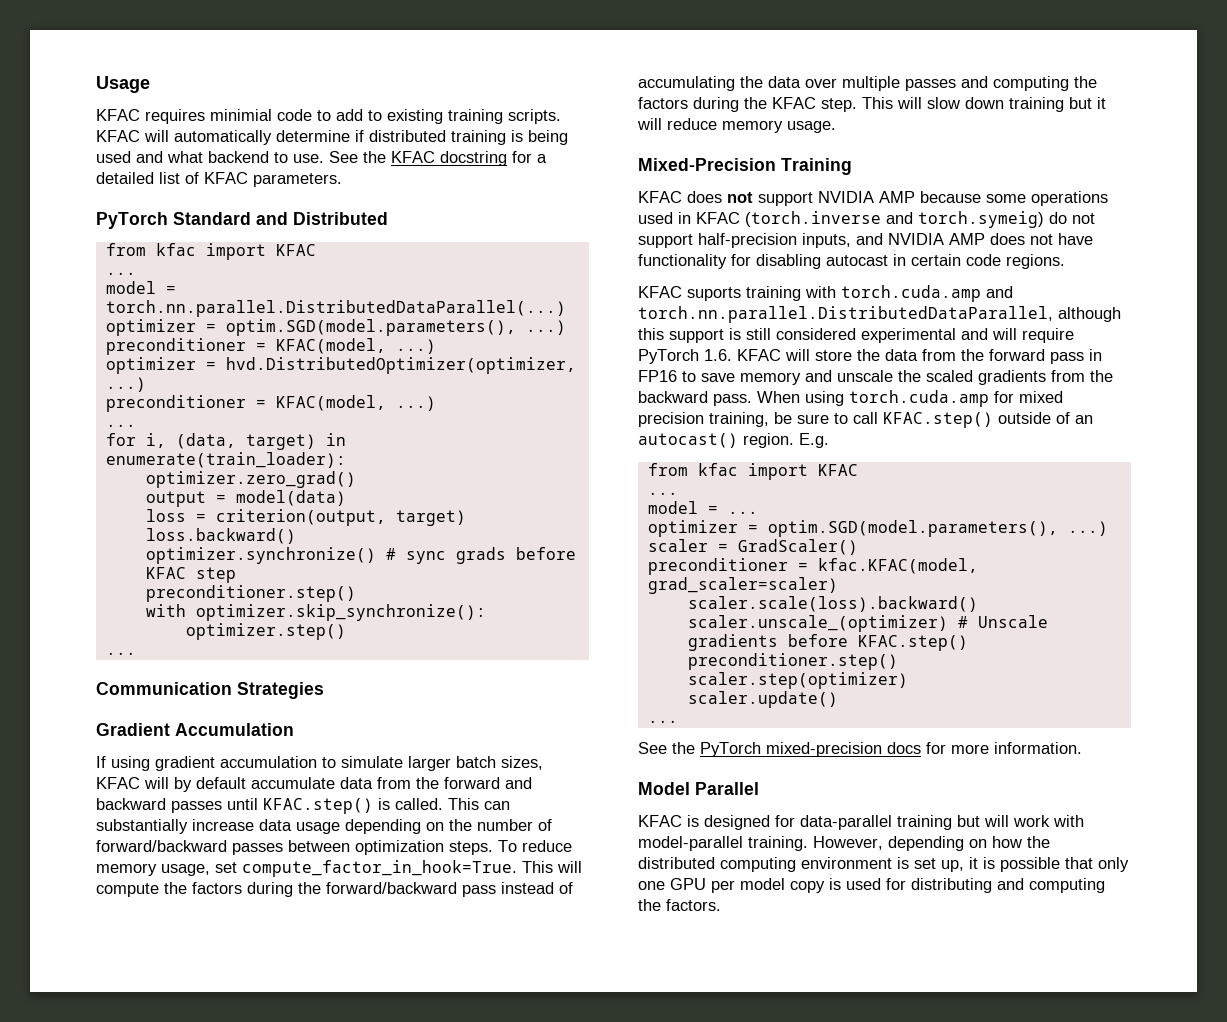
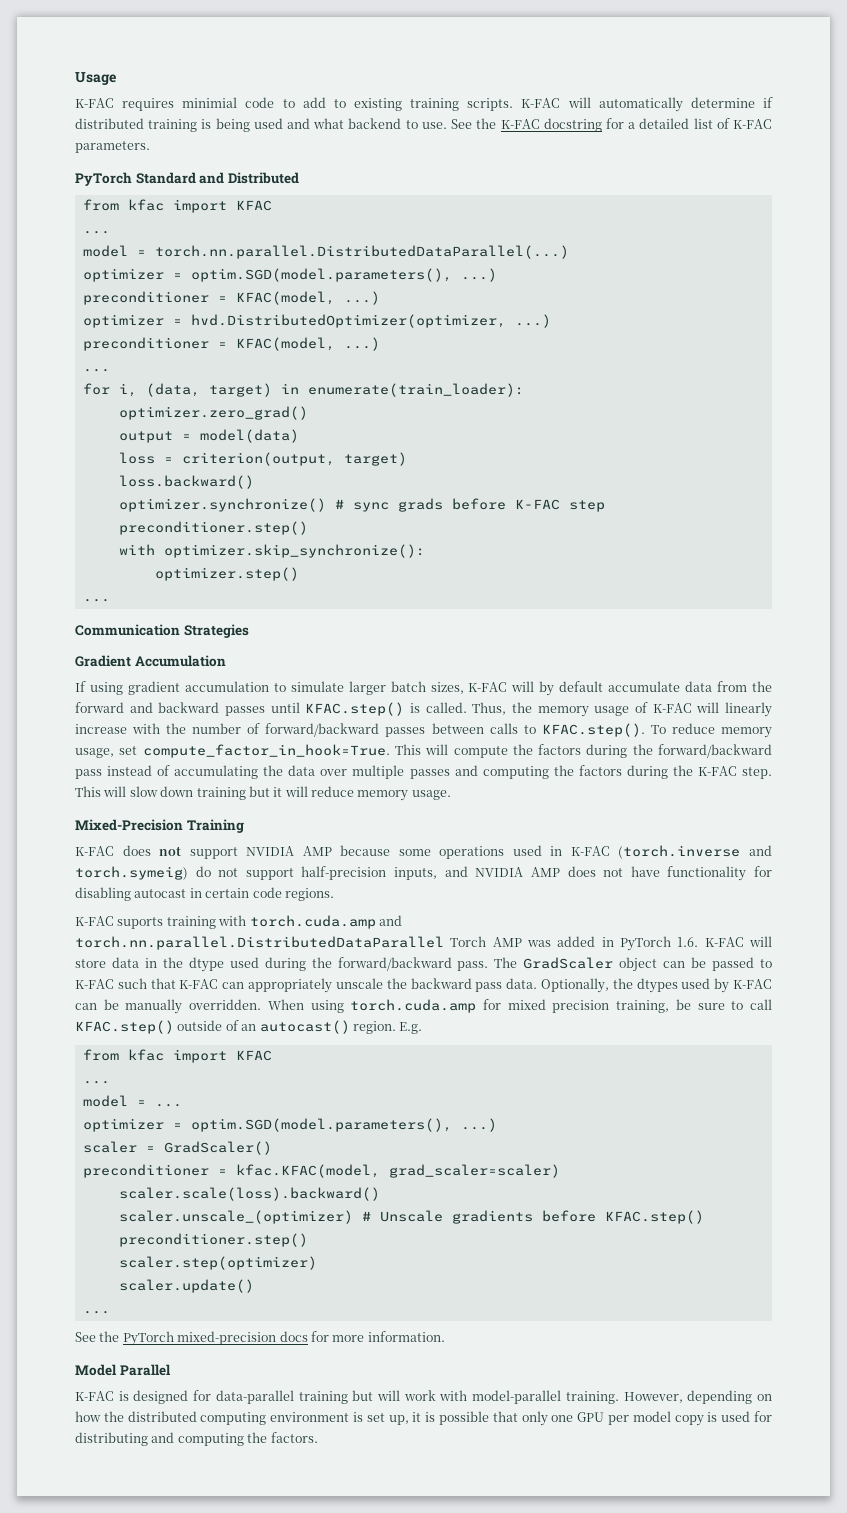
- KFAC requires minimial code to add to existing training scripts.
+ K-FAC requires minimial code to add to existing training scripts.
- KFAC will automatically determine if distributed training is being used and what backend to use.
+ K-FAC will automatically determine if distributed training is being used and what backend to use.
- See the KFAC docstring for a detailed list of KFAC parameters.
+ See the K-FAC docstring for a detailed list of K-FAC parameters.
- optimizer.synchronize() # sync grads before KFAC step
+ optimizer.synchronize() # sync grads before K-FAC step
- If using gradient accumulation to simulate larger batch sizes, KFAC will by default accumulate data from the forward and backward passes until KFAC.step() is called.
+ If using gradient accumulation to simulate larger batch sizes, K-FAC will by default accumulate data from the forward and backward passes until KFAC.step() is called.
- This can substantially increase data usage depending on the number of forward/backward passes between optimization steps. To reduce memory usage, set compute_factor_in_hook=True.
+ Thus, the memory usage of K-FAC will linearly increase with the number of forward/backward passes between calls to KFAC.step(). To reduce memory usage, set compute_factor_in_hook=True.
- This will compute the factors during the forward/backward pass instead of accumulating the data over multiple passes and computing the factors during the KFAC step.
+ This will compute the factors during the forward/backward pass instead of accumulating the data over multiple passes and computing the factors during the K-FAC step.
- KFAC does not support NVIDIA AMP because some operations used in KFAC (torch.inverse and torch.symeig) do not support half-precision inputs, and NVIDIA AMP does not have functionality for disabling autocast in certain code regions.
+ K-FAC does not support NVIDIA AMP because some operations used in K-FAC (torch.inverse and torch.symeig) do not support half-precision inputs, and NVIDIA AMP does not have functionality for disabling autocast in certain code regions.
- KFAC suports training with torch.cuda.amp and torch.nn.parallel.DistributedDataParallel, although this support is still considered experimental and will require PyTorch 1.6. KFAC will store the data from the forward pass in FP16 to save memory and unscale the scaled gradients from the backward pass.
+ K-FAC suports training with torch.cuda.amp and torch.nn.parallel.DistributedDataParallel Torch AMP was added in PyTorch 1.6. K-FAC will store data in the dtype used during the forward/backward pass. The GradScaler object can be passed to K-FAC such that K-FAC can appropriately unscale the backward pass data. Optionally, the dtypes used by K-FAC can be manually overridden.
- KFAC is designed for data-parallel training but will work with model-parallel training.
+ K-FAC is designed for data-parallel training but will work with model-parallel training.

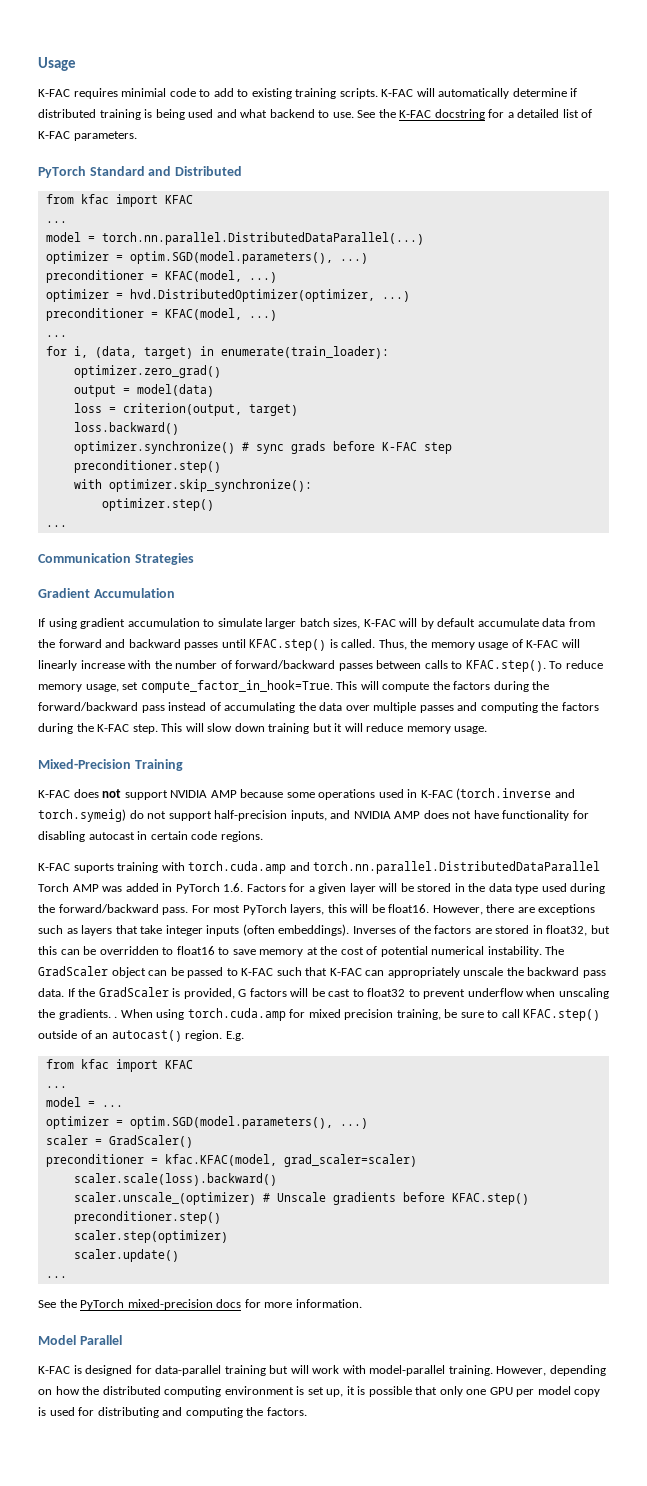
- K-FAC suports training with torch.cuda.amp and torch.nn.parallel.DistributedDataParallel Torch AMP was added in PyTorch 1.6. K-FAC will store data in the dtype used during the forward/backward pass.
+ K-FAC suports training with torch.cuda.amp and torch.nn.parallel.DistributedDataParallel Torch AMP was added in PyTorch 1.6. Factors for a given layer will be stored in the data type used during the forward/backward pass.
+ For most PyTorch layers, this will be float16. However, there are exceptions such as layers that take integer inputs (often embeddings). Inverses of the factors are stored in float32, but this can be overridden to float16 to save memory at the cost of potential numerical instability.
- Optionally, the dtypes used by K-FAC can be manually overridden.
+ If the GradScaler is provided, G factors will be cast to float32 to prevent underflow when unscaling the gradients. .

